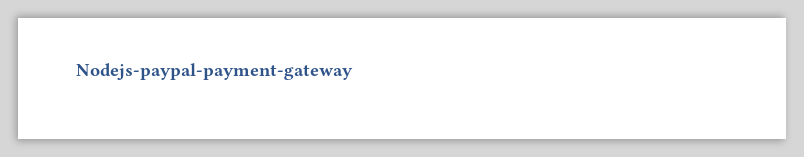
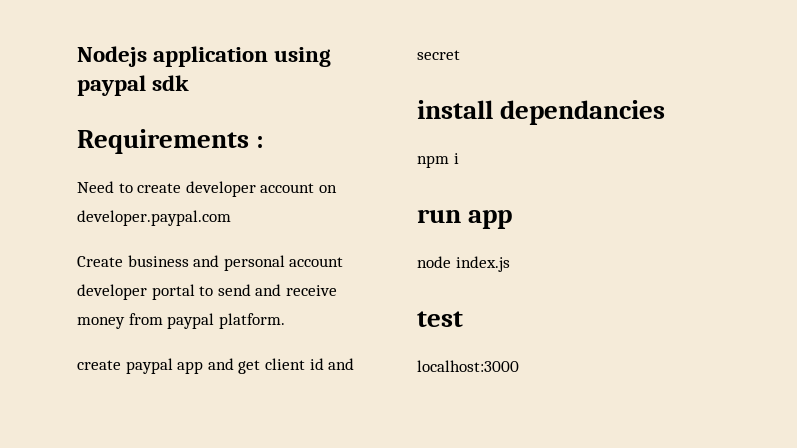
- Nodejs-paypal-payment-gateway
+ Nodejs application using paypal sdk
+ Requirements :
+ Need to create developer account on developer.paypal.com
+ Create business and personal account developer portal to send and receive money from paypal platform.
+ create paypal app and get client id and secret
+ install dependancies
+ npm i
+ run app
+ node index.js
+ test
+ localhost:3000

